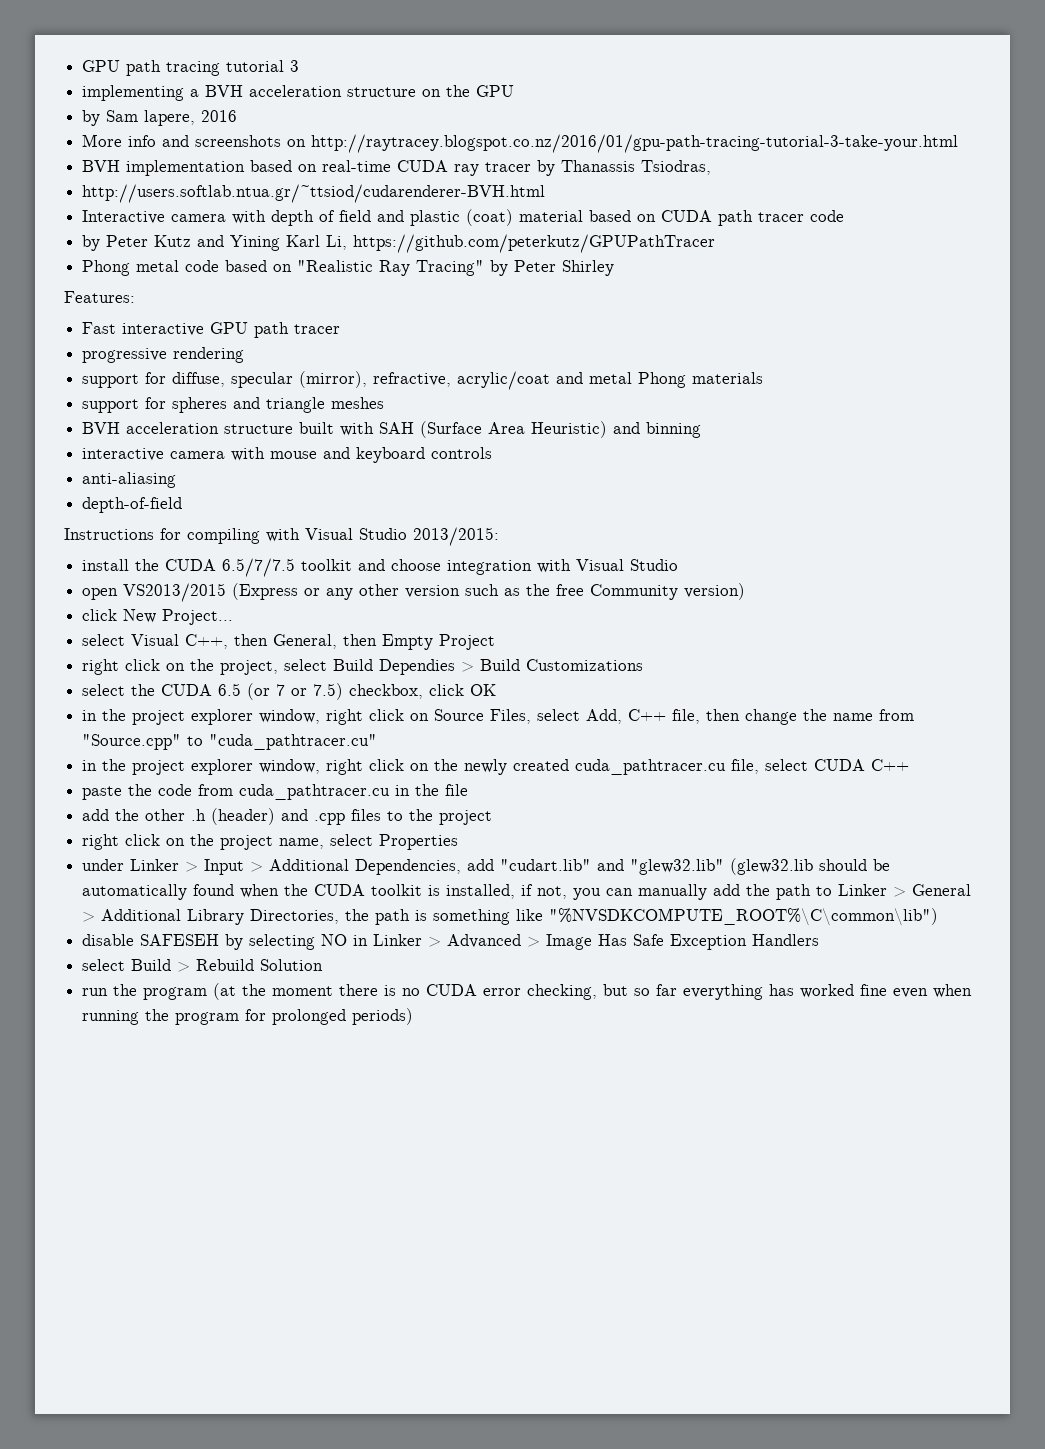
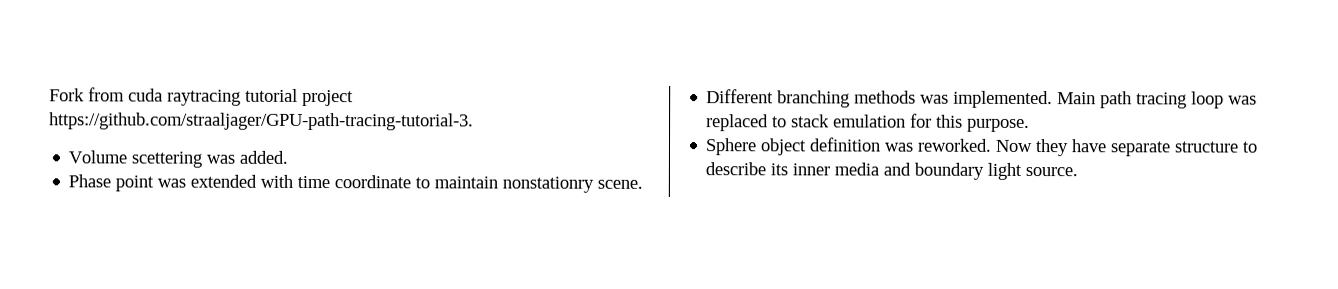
- GPU path tracing tutorial 3
- implementing a BVH acceleration structure on the GPU
- by Sam lapere, 2016
- More info and screenshots on http://raytracey.blogspot.co.nz/2016/01/gpu-path-tracing-tutorial-3-take-your.html
- BVH implementation based on real-time CUDA ray tracer by Thanassis Tsiodras,
- http://users.softlab.ntua.gr/~ttsiod/cudarenderer-BVH.html
- Interactive camera with depth of field and plastic (coat) material based on CUDA path tracer code
- by Peter Kutz and Yining Karl Li, https://github.com/peterkutz/GPUPathTracer
- Phong metal code based on "Realistic Ray Tracing" by Peter Shirley
- Features:
- Fast interactive GPU path tracer
- progressive rendering
- support for diffuse, specular (mirror), refractive, acrylic/coat and metal Phong materials
- support for spheres and triangle meshes
- BVH acceleration structure built with SAH (Surface Area Heuristic) and binning
- interactive camera with mouse and keyboard controls
- anti-aliasing
- depth-of-field
- Instructions for compiling with Visual Studio 2013/2015:
- install the CUDA 6.5/7/7.5 toolkit and choose integration with Visual Studio
- open VS2013/2015 (Express or any other version such as the free Community version)
- click New Project...
- select Visual C++, then General, then Empty Project
- right click on the project, select Build Dependies > Build Customizations
- select the CUDA 6.5 (or 7 or 7.5) checkbox, click OK
- in the project explorer window, right click on Source Files, select Add, C++ file, then change the name from "Source.cpp" to "cuda_pathtracer.cu"
- in the project explorer window, right click on the newly created cuda_pathtracer.cu file, select CUDA C++
- paste the code from cuda_pathtracer.cu in the file
- add the other .h (header) and .cpp files to the project
- right click on the project name, select Properties
- under Linker > Input > Additional Dependencies, add "cudart.lib" and "glew32.lib" (glew32.lib should be automatically found when the CUDA toolkit is installed, if not, you can manually add the path to Linker > General > Additional Library Directories, the path is something like "%NVSDKCOMPUTE_ROOT%\C\common\lib")
- disable SAFESEH by selecting NO in Linker > Advanced > Image Has Safe Exception Handlers
- select Build > Rebuild Solution
- run the program (at the moment there is no CUDA error checking, but so far everything has worked fine even when running the program for prolonged periods)
+ Fork from cuda raytracing tutorial project https://github.com/straaljager/GPU-path-tracing-tutorial-3.
+ Volume scettering was added.
+ Phase point was extended with time coordinate to maintain nonstationry scene.
+ Different branching methods was implemented. Main path tracing loop was replaced to stack emulation for this purpose.
+ Sphere object definition was reworked. Now they have separate structure to describe its inner media and boundary light source.

